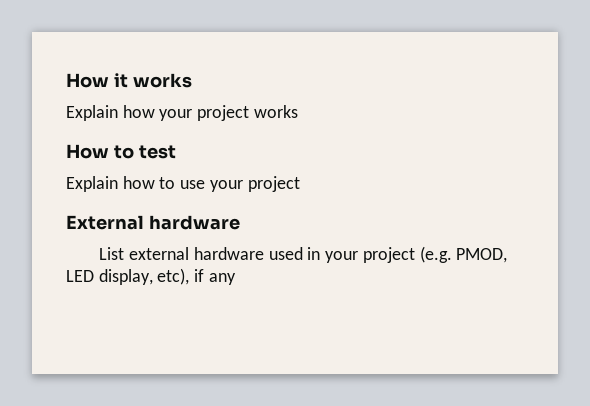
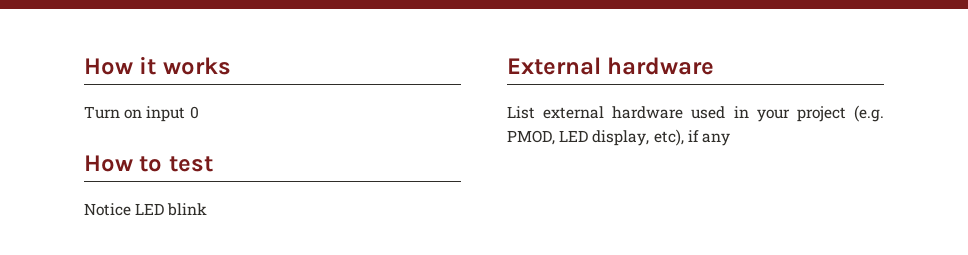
- Explain how your project works
+ Turn on input 0
  How to test
- Explain how to use your project
+ Notice LED blink

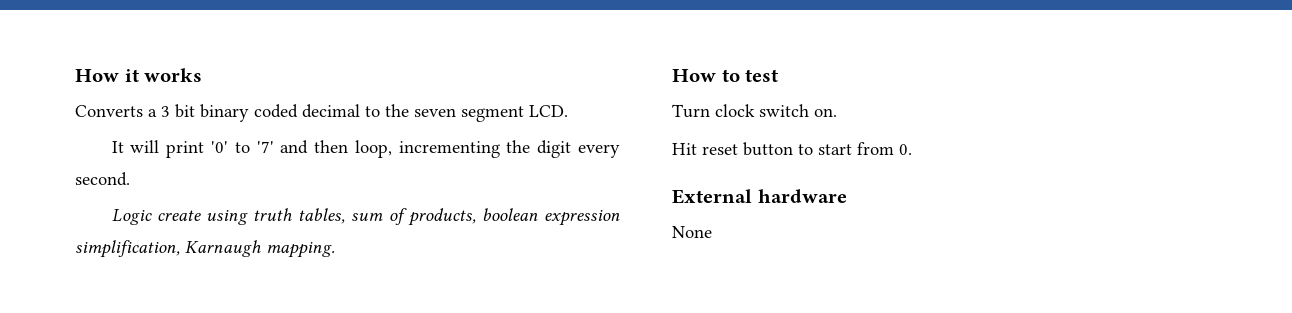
- Turn on input 0
+ Converts a 3 bit binary coded decimal to the seven segment LCD.
+ It will print '0' to '7' and then loop, incrementing the digit every second.
+ Logic create using truth tables, sum of products, boolean expression simplification, Karnaugh mapping.
  How to test
- Notice LED blink
+ Turn clock switch on.
+ Hit reset button to start from 0.
  External hardware
- List external hardware used in your project (e.g. PMOD, LED display, etc), if any
+ None

